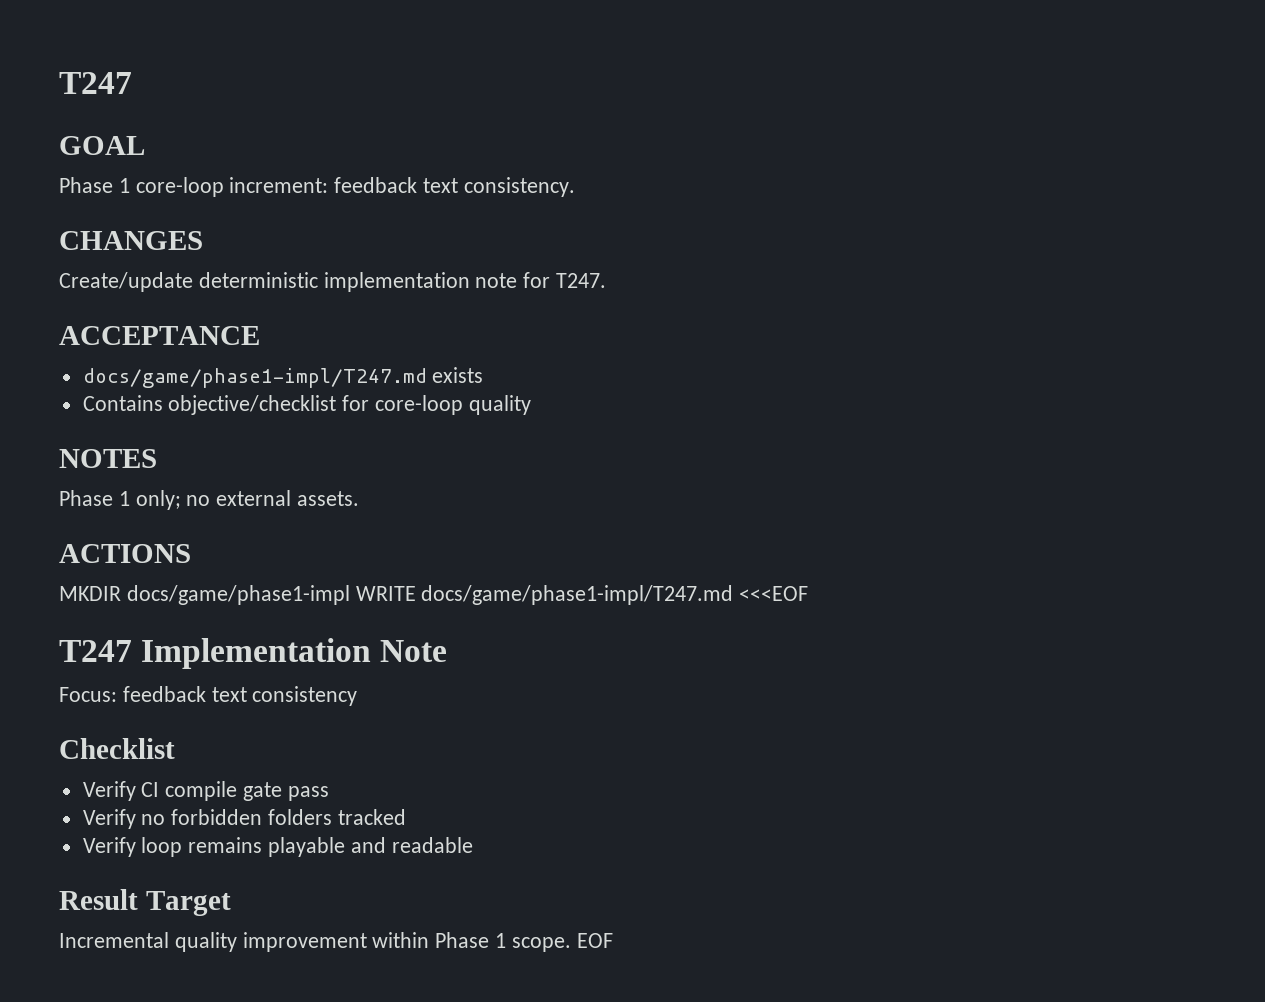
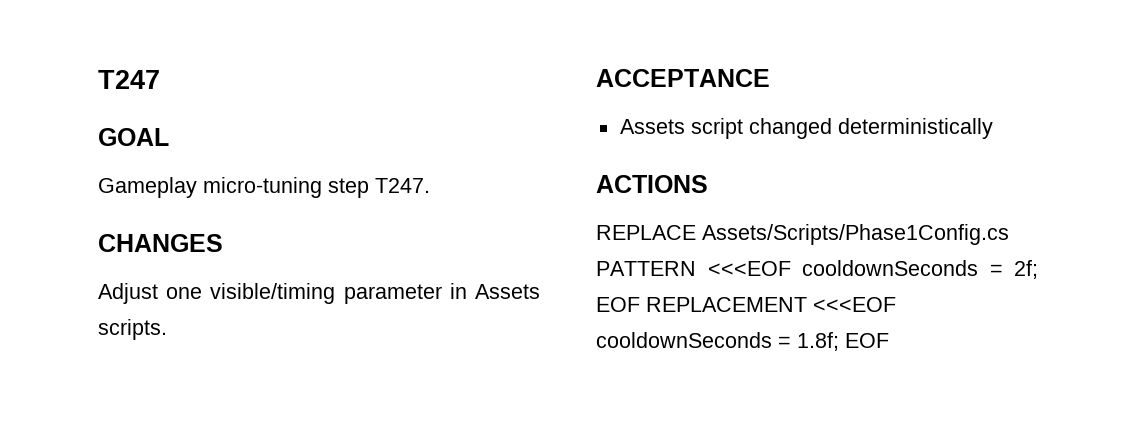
- Phase 1 core-loop increment: feedback text consistency.
+ Gameplay micro-tuning step T247.
  CHANGES
- Create/update deterministic implementation note for T247.
+ Adjust one visible/timing parameter in Assets scripts.
  ACCEPTANCE
- docs/game/phase1-impl/T247.md exists
- Contains objective/checklist for core-loop quality
- NOTES
- Phase 1 only; no external assets.
+ Assets script changed deterministically
  ACTIONS
- MKDIR docs/game/phase1-impl WRITE docs/game/phase1-impl/T247.md <<<EOF
- T247 Implementation Note
- Focus: feedback text consistency
- Checklist
- Verify CI compile gate pass
- Verify no forbidden folders tracked
- Verify loop remains playable and readable
- Result Target
- Incremental quality improvement within Phase 1 scope. EOF
+ REPLACE Assets/Scripts/Phase1Config.cs PATTERN <<<EOF cooldownSeconds = 2f; EOF REPLACEMENT <<<EOF cooldownSeconds = 1.8f; EOF

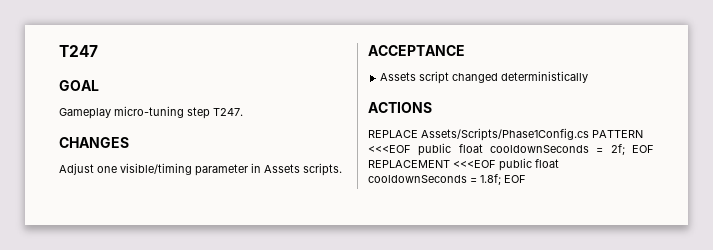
- REPLACE Assets/Scripts/Phase1Config.cs PATTERN <<<EOF cooldownSeconds = 2f; EOF REPLACEMENT <<<EOF cooldownSeconds = 1.8f; EOF
+ REPLACE Assets/Scripts/Phase1Config.cs PATTERN <<<EOF public float cooldownSeconds = 2f; EOF REPLACEMENT <<<EOF public float cooldownSeconds = 1.8f; EOF

